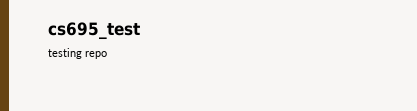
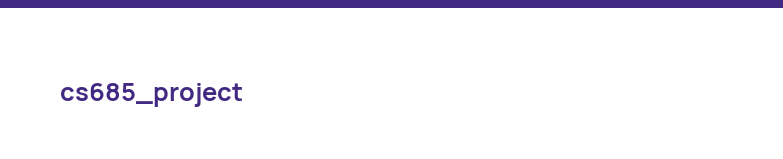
- cs695_test
- testing repo
+ cs685_project

